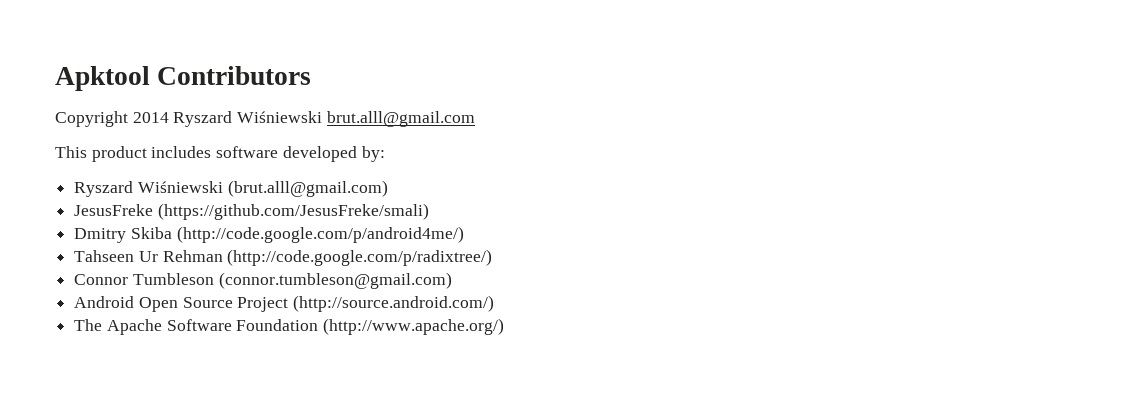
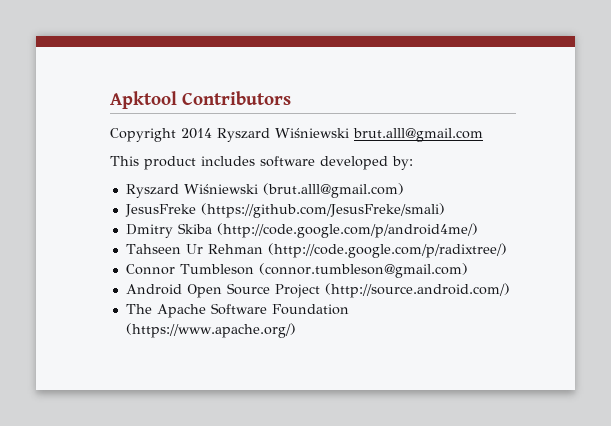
- The Apache Software Foundation (http://www.apache.org/)
+ The Apache Software Foundation (https://www.apache.org/)

